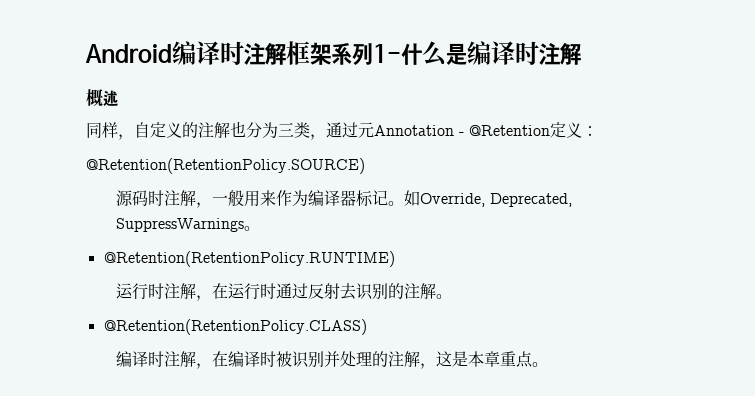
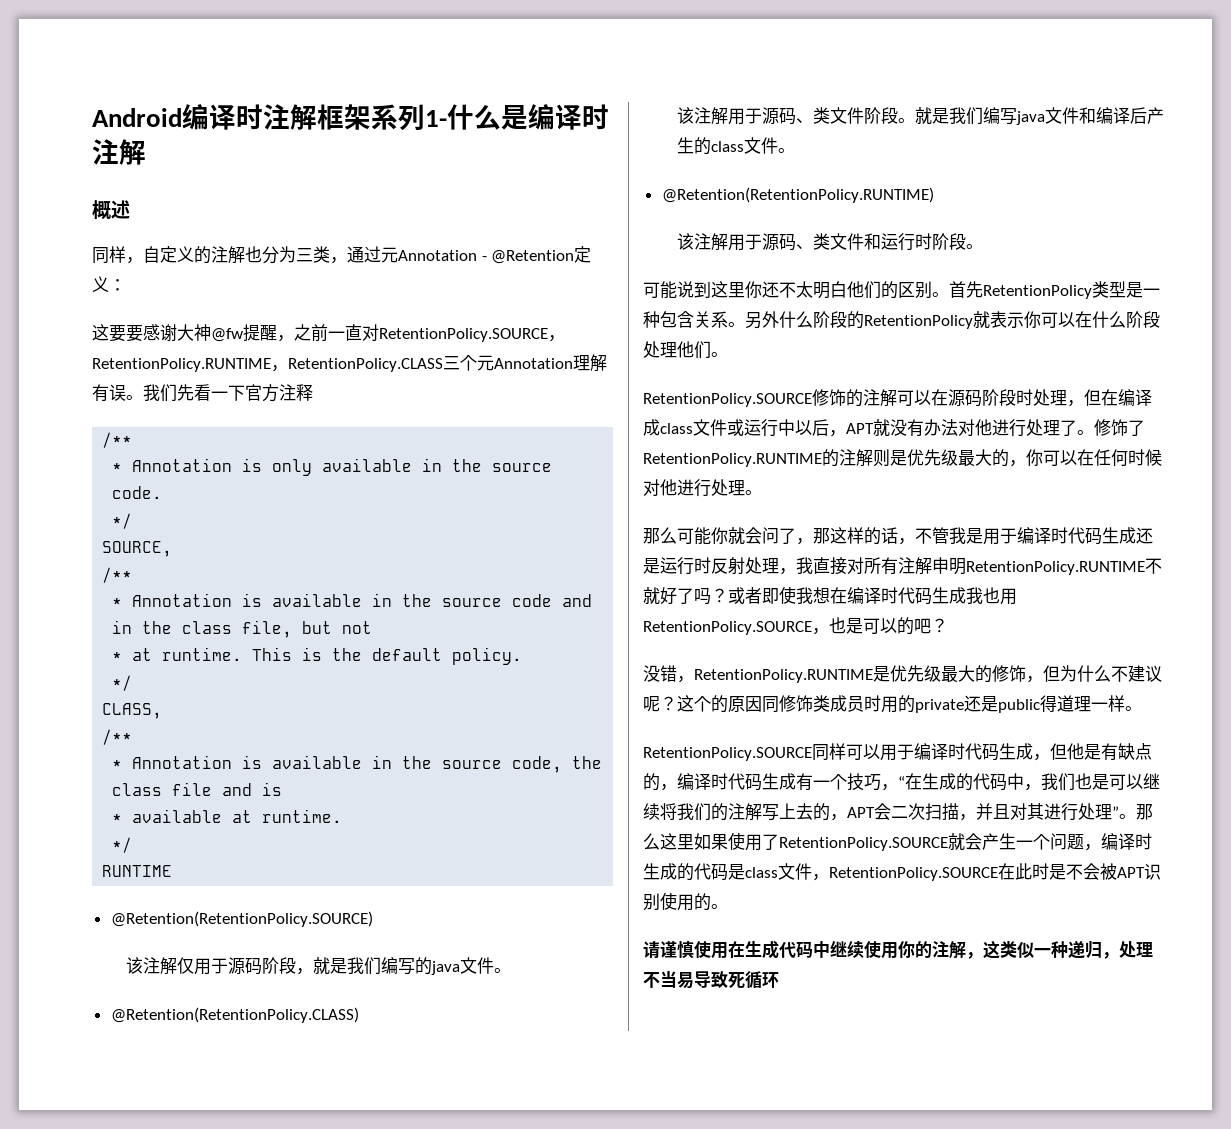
+ 这要要感谢大神@fw提醒，之前一直对RetentionPolicy.SOURCE，RetentionPolicy.RUNTIME，RetentionPolicy.CLASS三个元Annotation理解有误。我们先看一下官方注释
+ /**
+ * Annotation is only available in the source code.
+ */
+ SOURCE,
+ /**
+ * Annotation is available in the source code and in the class file, but not
+ * at runtime. This is the default policy.
+ */
+ CLASS,
+ /**
+ * Annotation is available in the source code, the class file and is
+ * available at runtime.
+ */
+ RUNTIME
  @Retention(RetentionPolicy.SOURCE)
- 源码时注解，一般用来作为编译器标记。如Override, Deprecated, SuppressWarnings。
+ 该注解仅用于源码阶段，就是我们编写的java文件。
+ @Retention(RetentionPolicy.CLASS)
+ 该注解用于源码、类文件阶段。就是我们编写java文件和编译后产生的class文件。
  @Retention(RetentionPolicy.RUNTIME)
- 运行时注解，在运行时通过反射去识别的注解。
- @Retention(RetentionPolicy.CLASS)
- 编译时注解，在编译时被识别并处理的注解，这是本章重点。
+ 该注解用于源码、类文件和运行时阶段。
+ 可能说到这里你还不太明白他们的区别。首先RetentionPolicy类型是一种包含关系。另外什么阶段的RetentionPolicy就表示你可以在什么阶段处理他们。
+ RetentionPolicy.SOURCE修饰的注解可以在源码阶段时处理，但在编译成class文件或运行中以后，APT就没有办法对他进行处理了。修饰了RetentionPolicy.RUNTIME的注解则是优先级最大的，你可以在任何时候对他进行处理。
+ 那么可能你就会问了，那这样的话，不管我是用于编译时代码生成还是运行时反射处理，我直接对所有注解申明RetentionPolicy.RUNTIME不就好了吗？或者即使我想在编译时代码生成我也用RetentionPolicy.SOURCE，也是可以的吧？
+ 没错，RetentionPolicy.RUNTIME是优先级最大的修饰，但为什么不建议呢？这个的原因同修饰类成员时用的private还是public得道理一样。
+ RetentionPolicy.SOURCE同样可以用于编译时代码生成，但他是有缺点的，编译时代码生成有一个技巧，“在生成的代码中，我们也是可以继续将我们的注解写上去的，APT会二次扫描，并且对其进行处理”。那么这里如果使用了RetentionPolicy.SOURCE就会产生一个问题，编译时生成的代码是class文件，RetentionPolicy.SOURCE在此时是不会被APT识别使用的。
+ 请谨慎使用在生成代码中继续使用你的注解，这类似一种递归，处理不当易导致死循环

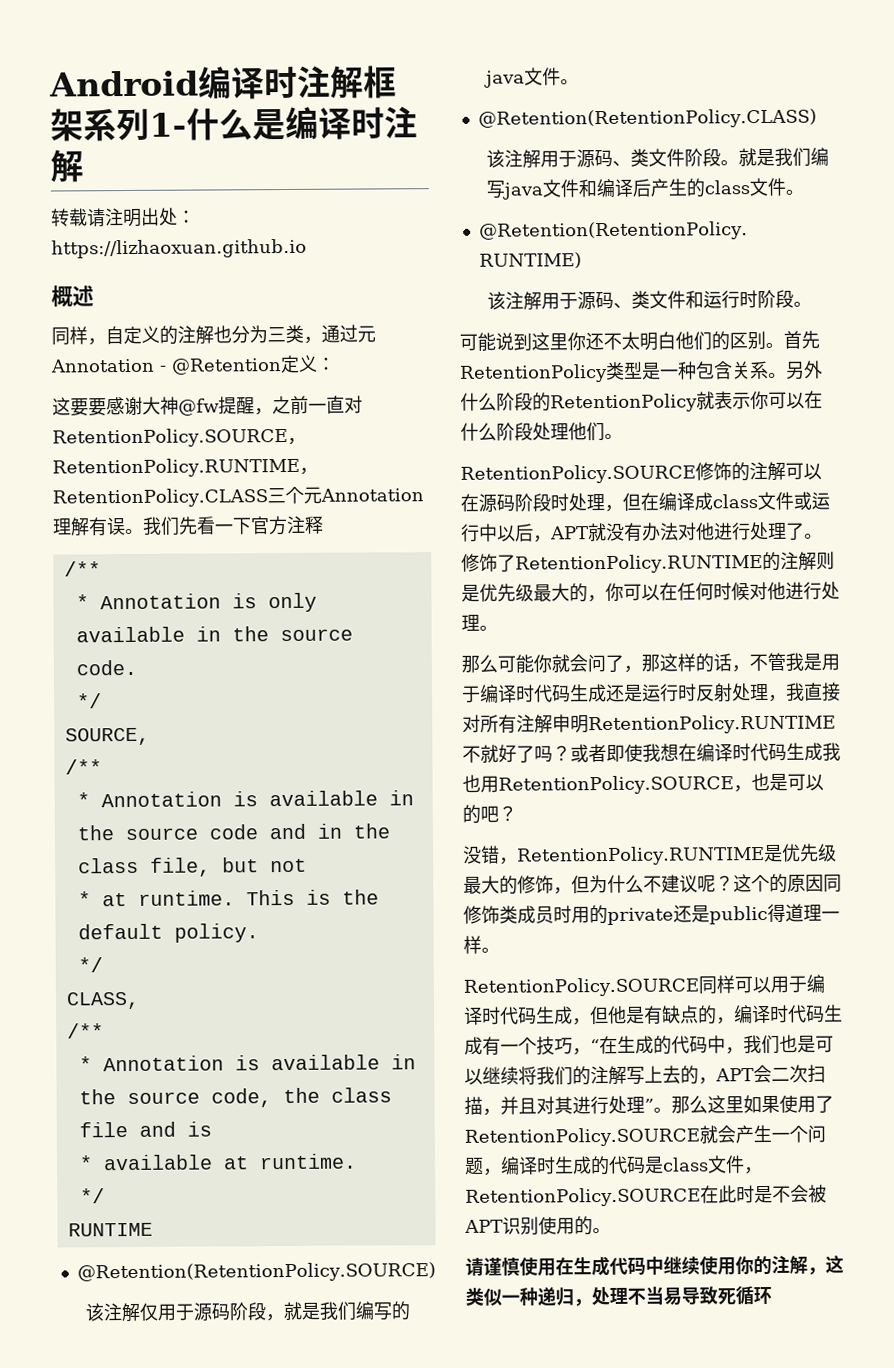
+ 转载请注明出处：https://lizhaoxuan.github.io

